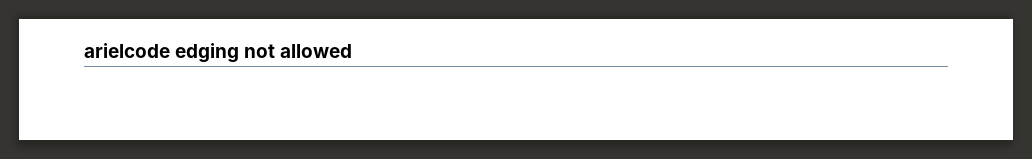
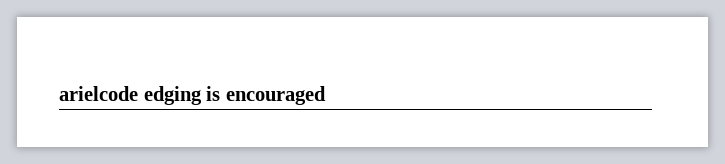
- arielcode edging not allowed
+ arielcode edging is encouraged

